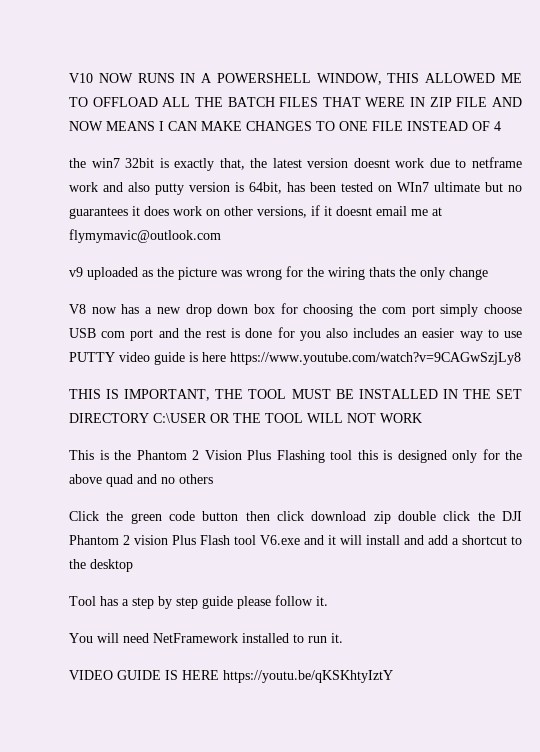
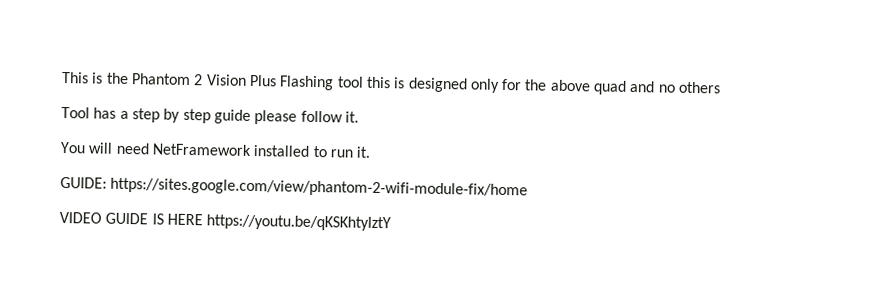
- V10 NOW RUNS IN A POWERSHELL WINDOW, THIS ALLOWED ME TO OFFLOAD ALL THE BATCH FILES THAT WERE IN ZIP FILE AND NOW MEANS I CAN MAKE CHANGES TO ONE FILE INSTEAD OF 4
- the win7 32bit is exactly that, the latest version doesnt work due to netframe work and also putty version is 64bit, has been tested on WIn7 ultimate but no guarantees it does work on other versions, if it doesnt email me at flymymavic@outlook.com
- v9 uploaded as the picture was wrong for the wiring thats the only change
- V8 now has a new drop down box for choosing the com port simply choose USB com port and the rest is done for you also includes an easier way to use PUTTY video guide is here https://www.youtube.com/watch?v=9CAGwSzjLy8
- THIS IS IMPORTANT, THE TOOL MUST BE INSTALLED IN THE SET DIRECTORY C:\USER OR THE TOOL WILL NOT WORK
- Click the green code button then click download zip double click the DJI Phantom 2 vision Plus Flash tool V6.exe and it will install and add a shortcut to the desktop
+ GUIDE: https://sites.google.com/view/phantom-2-wifi-module-fix/home

